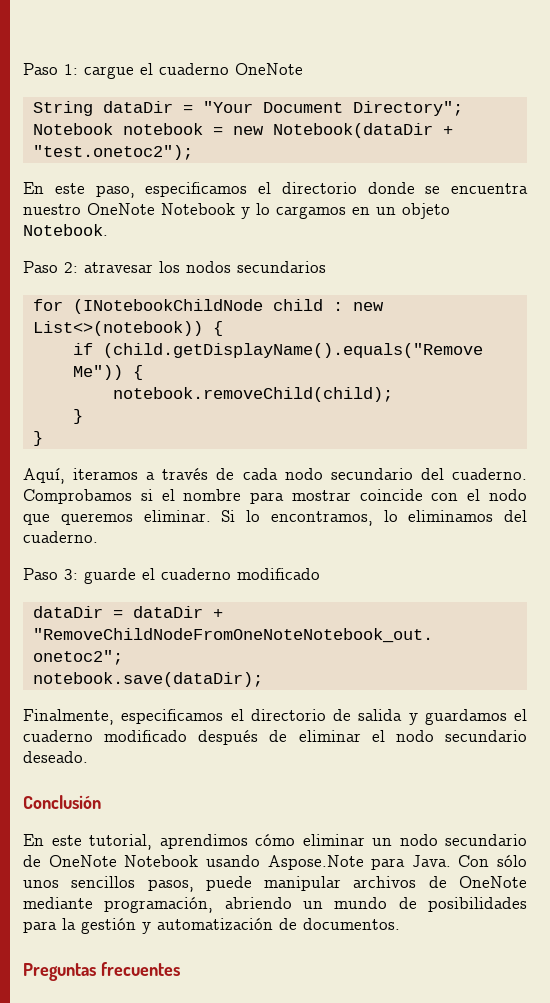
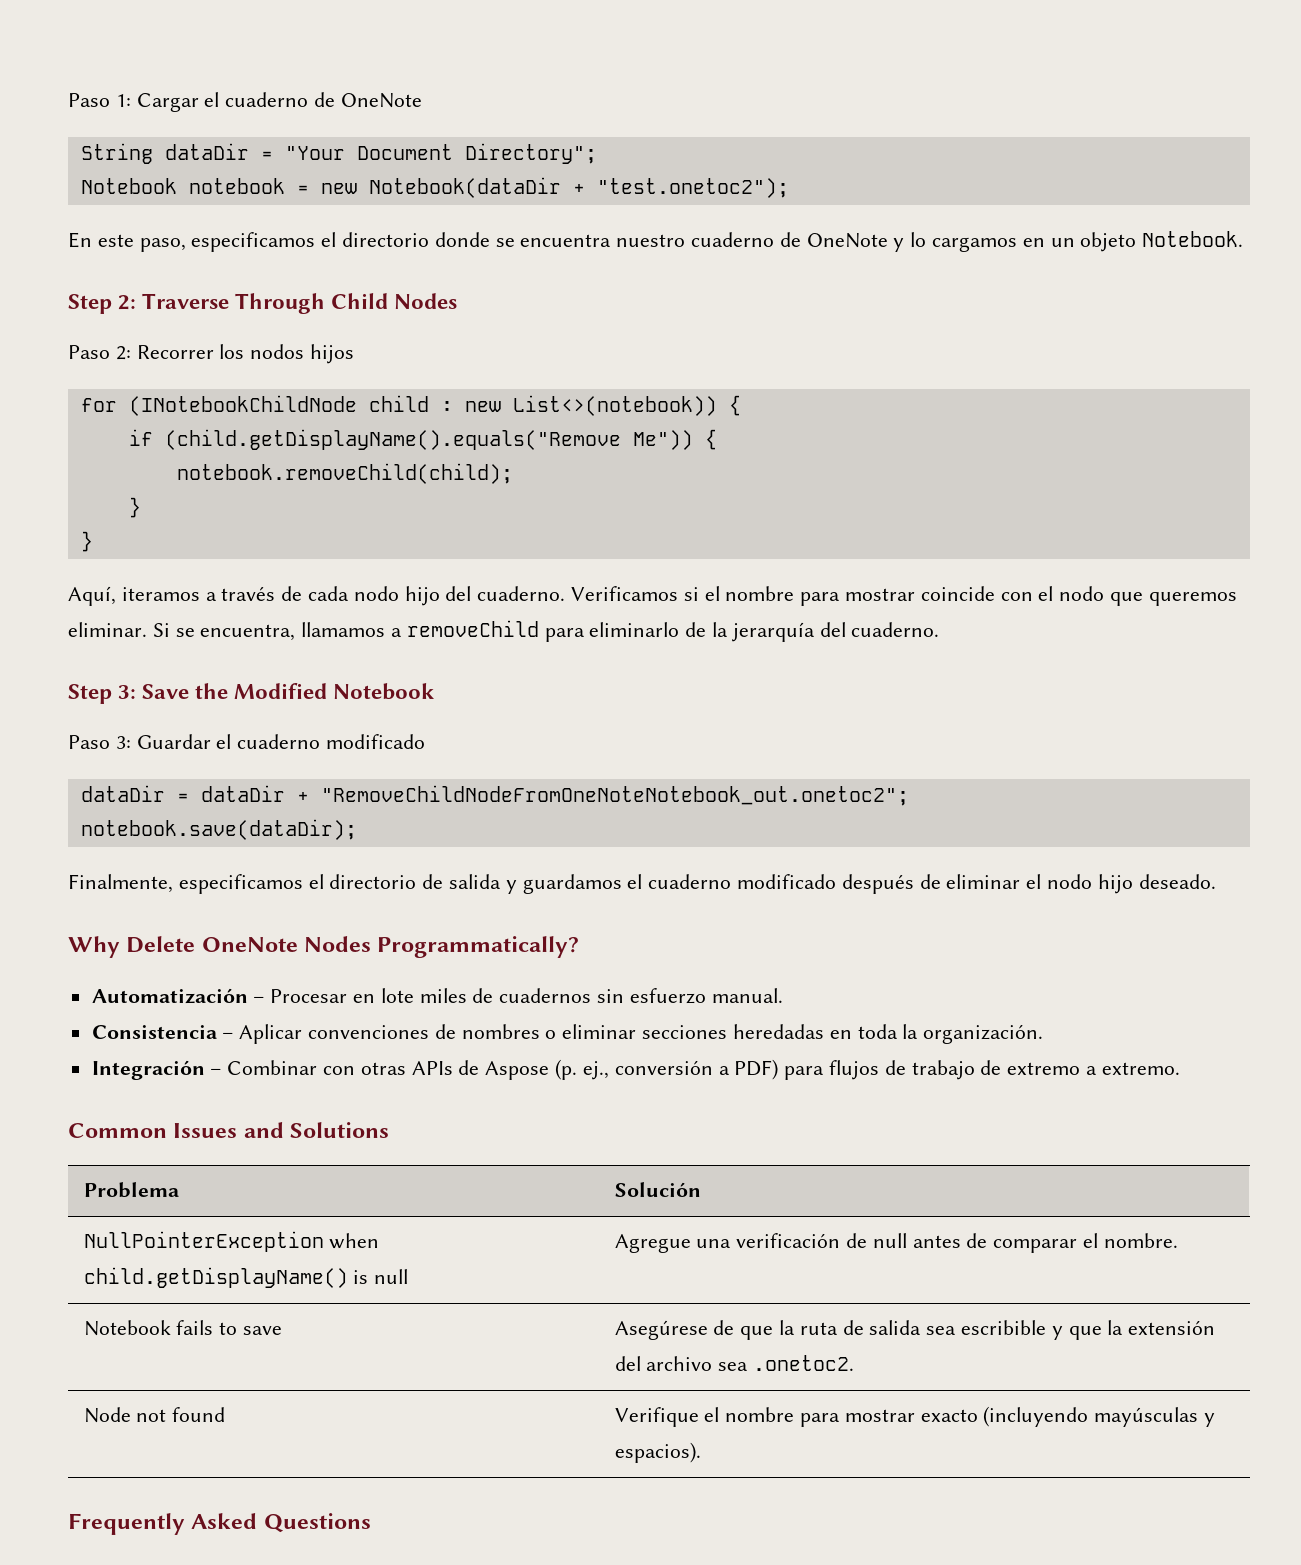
- Paso 1: cargue el cuaderno OneNote
+ Paso 1: Cargar el cuaderno de OneNote
- En este paso, especificamos el directorio donde se encuentra nuestro OneNote Notebook y lo cargamos en un objeto Notebook.
+ En este paso, especificamos el directorio donde se encuentra nuestro cuaderno de OneNote y lo cargamos en un objeto Notebook.
+ Step 2: Traverse Through Child Nodes
- Paso 2: atravesar los nodos secundarios
+ Paso 2: Recorrer los nodos hijos
- Aquí, iteramos a través de cada nodo secundario del cuaderno. Comprobamos si el nombre para mostrar coincide con el nodo que queremos eliminar.
+ Aquí, iteramos a través de cada nodo hijo del cuaderno. Verificamos si el nombre para mostrar coincide con el nodo que queremos eliminar.
- Si lo encontramos, lo eliminamos del cuaderno.
+ Si se encuentra, llamamos a removeChild para eliminarlo de la jerarquía del cuaderno.
+ Step 3: Save the Modified Notebook
- Paso 3: guarde el cuaderno modificado
+ Paso 3: Guardar el cuaderno modificado
- Finalmente, especificamos el directorio de salida y guardamos el cuaderno modificado después de eliminar el nodo secundario deseado.
+ Finalmente, especificamos el directorio de salida y guardamos el cuaderno modificado después de eliminar el nodo hijo deseado.
- Conclusión
- En este tutorial, aprendimos cómo eliminar un nodo secundario de OneNote Notebook usando Aspose.Note para Java. Con sólo unos sencillos pasos, puede manipular archivos de OneNote mediante programación, abriendo un mundo de posibilidades para la gestión y automatización de documentos.
- Preguntas frecuentes
+ Why Delete OneNote Nodes Programmatically?
+ Automatización – Procesar en lote miles de cuadernos sin esfuerzo manual.
+ Consistencia – Aplicar convenciones de nombres o eliminar secciones heredadas en toda la organización.
+ Integración – Combinar con otras APIs de Aspose (p. ej., conversión a PDF) para flujos de trabajo de extremo a extremo.
+ Common Issues and Solutions
+ Problema | Solución
+ NullPointerException when child.getDisplayName() is null | Agregue una verificación de null antes de comparar el nombre.
+ Notebook fails to save | Asegúrese de que la ruta de salida sea escribible y que la extensión del archivo sea .onetoc2.
+ Node not found | Verifique el nombre para mostrar exacto (incluyendo mayúsculas y espacios).
+ Frequently Asked Questions

